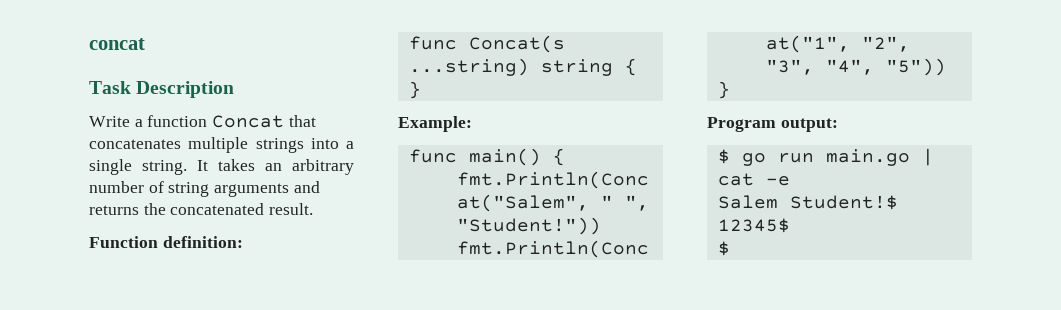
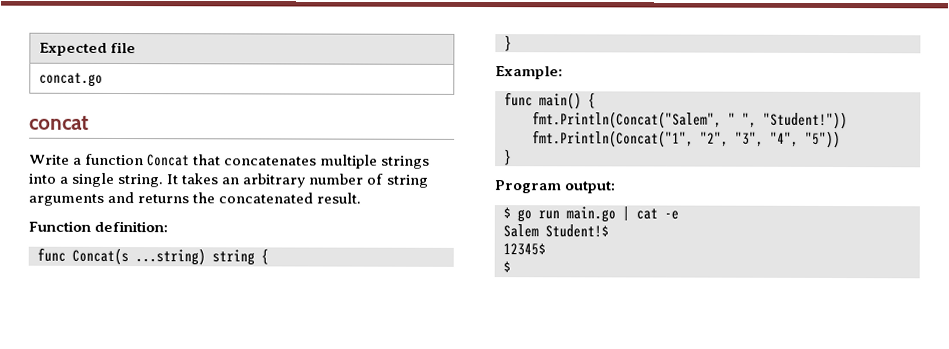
+ Expected file
+ concat.go
- Task Description

